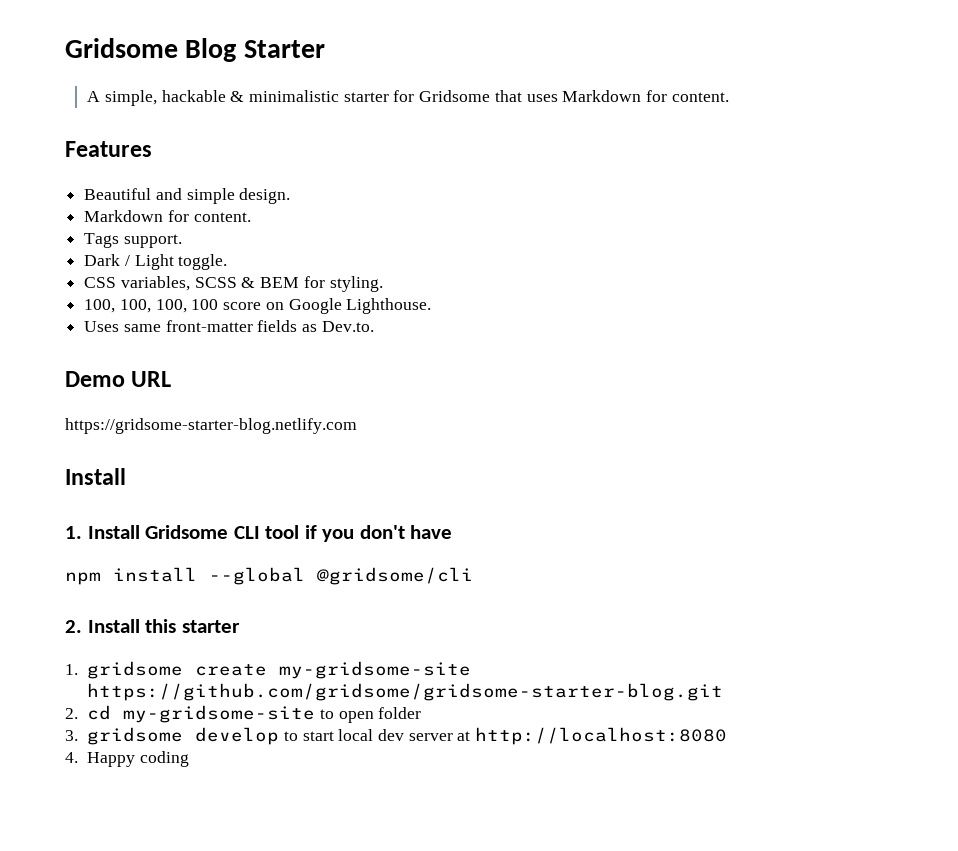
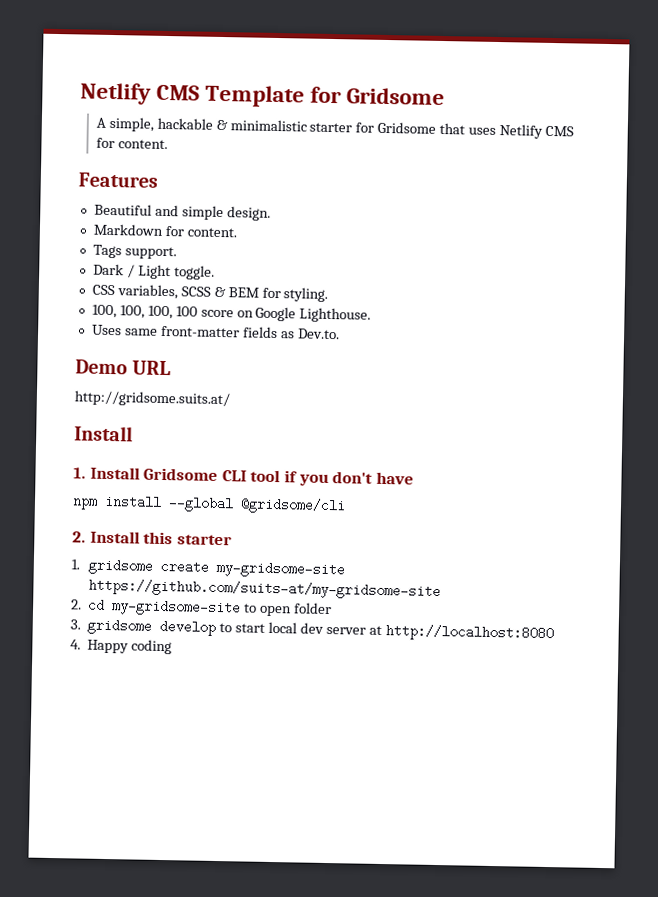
- Gridsome Blog Starter
+ Netlify CMS Template for Gridsome
- A simple, hackable & minimalistic starter for Gridsome that uses Markdown for content.
+ A simple, hackable & minimalistic starter for Gridsome that uses Netlify CMS for content.
- https://gridsome-starter-blog.netlify.com
+ http://gridsome.suits.at/
- 1. gridsome create my-gridsome-site https://github.com/gridsome/gridsome-starter-blog.git
+ 1. gridsome create my-gridsome-site https://github.com/suits-at/my-gridsome-site

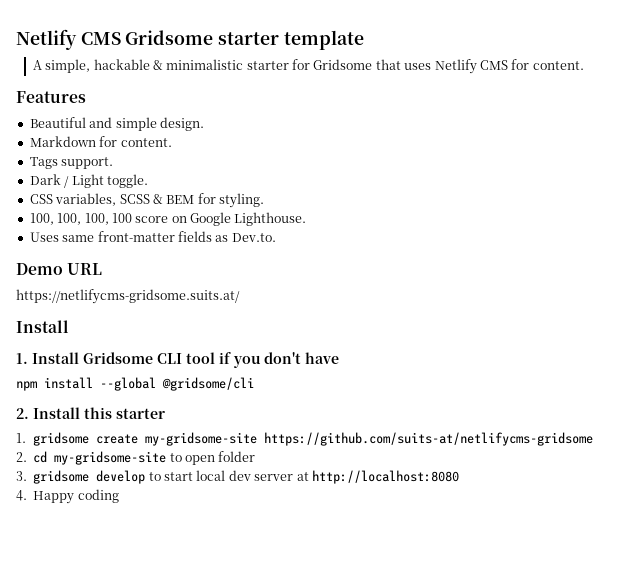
- Netlify CMS Template for Gridsome
+ Netlify CMS Gridsome starter template
- http://gridsome.suits.at/
+ https://netlifycms-gridsome.suits.at/
- 1. gridsome create my-gridsome-site https://github.com/suits-at/my-gridsome-site
+ 1. gridsome create my-gridsome-site https://github.com/suits-at/netlifycms-gridsome

